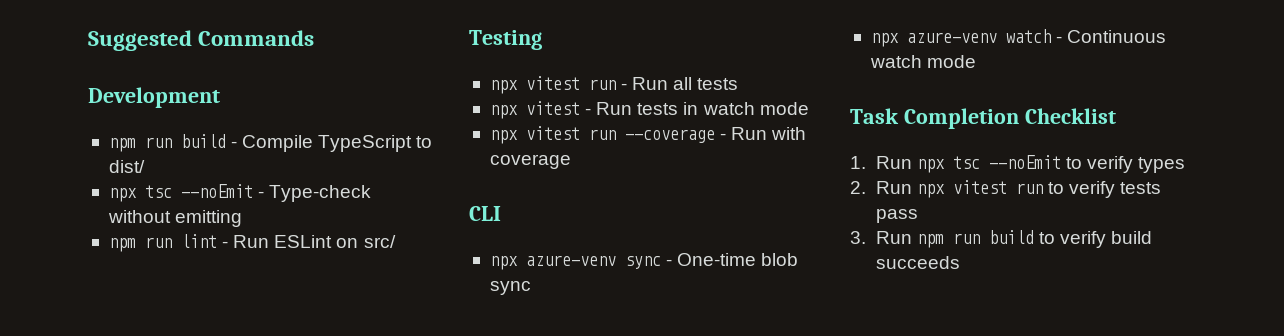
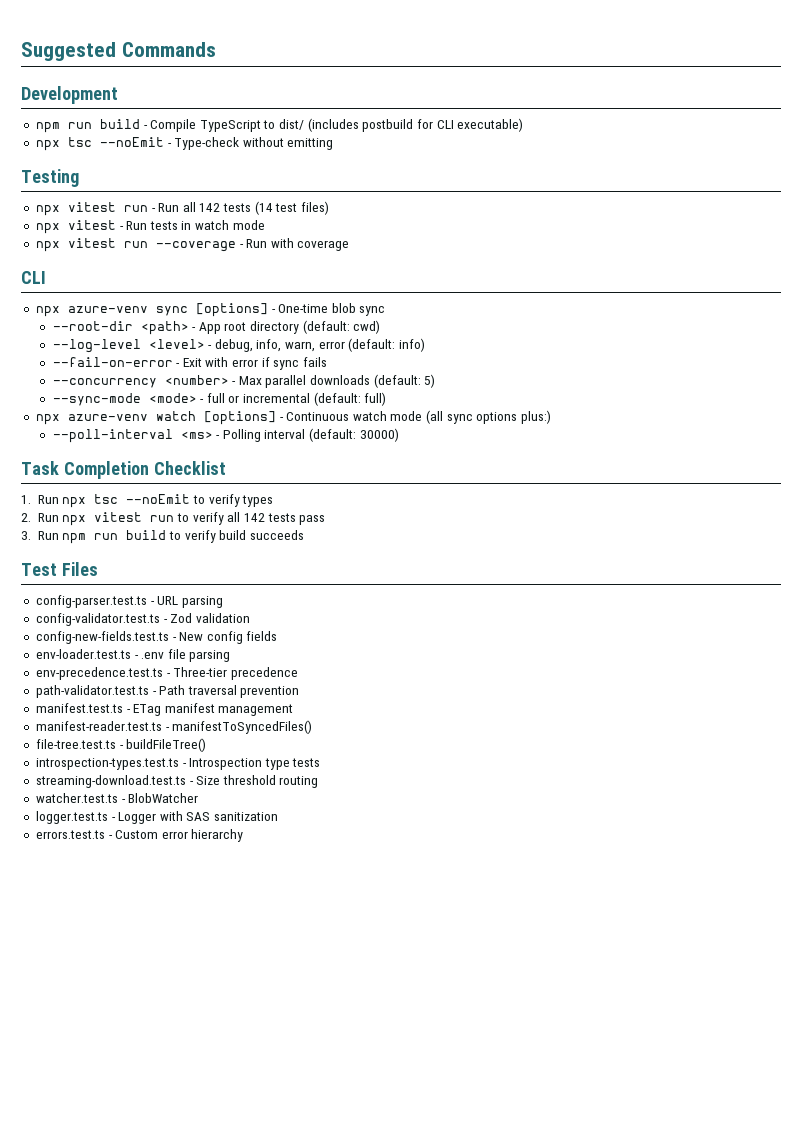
- npm run build - Compile TypeScript to dist/
+ npm run build - Compile TypeScript to dist/ (includes postbuild for CLI executable)
- npm run lint - Run ESLint on src/
- npx vitest run - Run all tests
+ npx vitest run - Run all 142 tests (14 test files)
- npx azure-venv sync - One-time blob sync
+ npx azure-venv sync [options] - One-time blob sync
+ --root-dir <path> - App root directory (default: cwd)
+ --log-level <level> - debug, info, warn, error (default: info)
+ --fail-on-error - Exit with error if sync fails
+ --concurrency <number> - Max parallel downloads (default: 5)
+ --sync-mode <mode> - full or incremental (default: full)
- npx azure-venv watch - Continuous watch mode
+ npx azure-venv watch [options] - Continuous watch mode (all sync options plus:)
+ --poll-interval <ms> - Polling interval (default: 30000)
- 2. Run npx vitest run to verify tests pass
+ 2. Run npx vitest run to verify all 142 tests pass
+ Test Files
+ config-parser.test.ts - URL parsing
+ config-validator.test.ts - Zod validation
+ config-new-fields.test.ts - New config fields
+ env-loader.test.ts - .env file parsing
+ env-precedence.test.ts - Three-tier precedence
+ path-validator.test.ts - Path traversal prevention
+ manifest.test.ts - ETag manifest management
+ manifest-reader.test.ts - manifestToSyncedFiles()
+ file-tree.test.ts - buildFileTree()
+ introspection-types.test.ts - Introspection type tests
+ streaming-download.test.ts - Size threshold routing
+ watcher.test.ts - BlobWatcher
+ logger.test.ts - Logger with SAS sanitization
+ errors.test.ts - Custom error hierarchy

